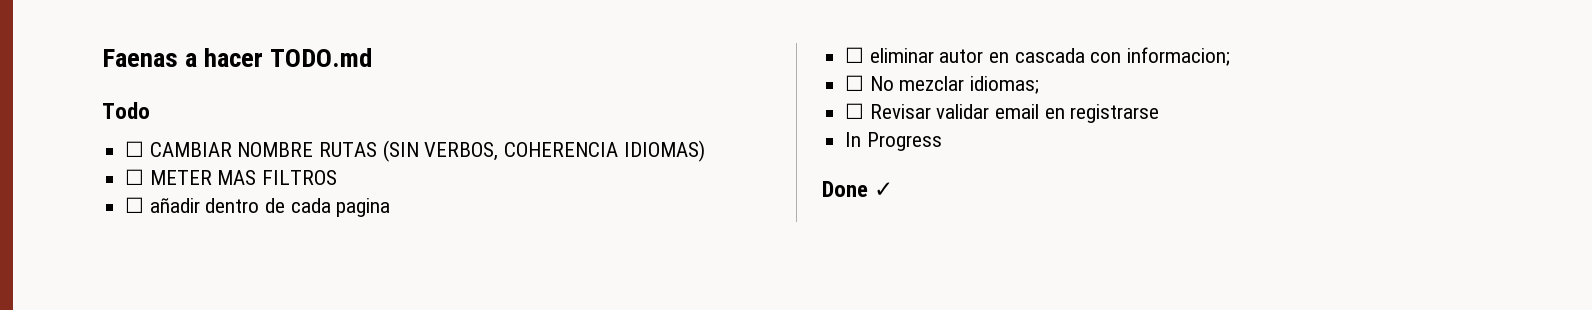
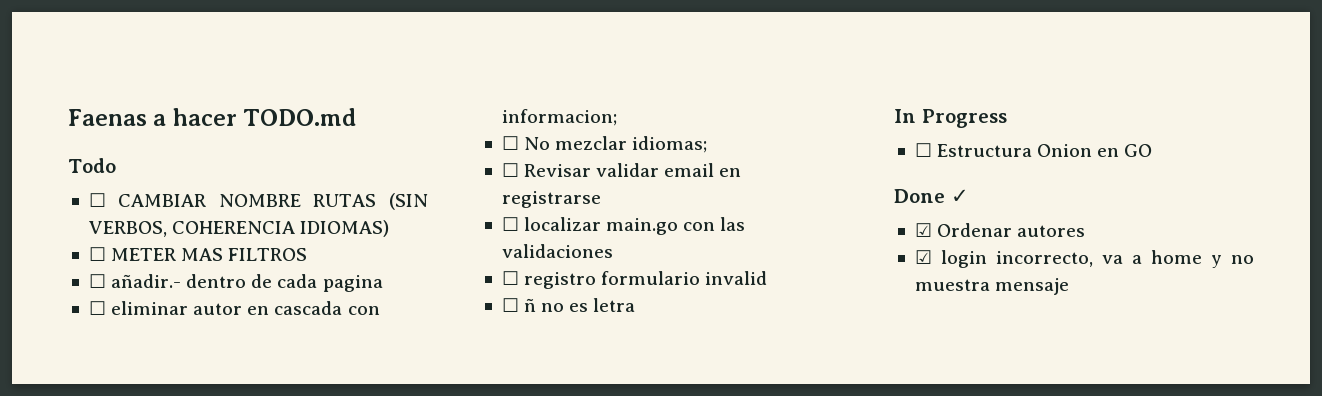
- ☐ añadir dentro de cada pagina
+ ☐ añadir.- dentro de cada pagina
+ ☐ localizar main.go con las validaciones
+ ☐ registro formulario invalid
+ ☐ ñ no es letra
  In Progress
+ ☐ Estructura Onion en GO
  Done ✓
+ ☑ Ordenar autores
+ ☑ login incorrecto, va a home y no muestra mensaje

